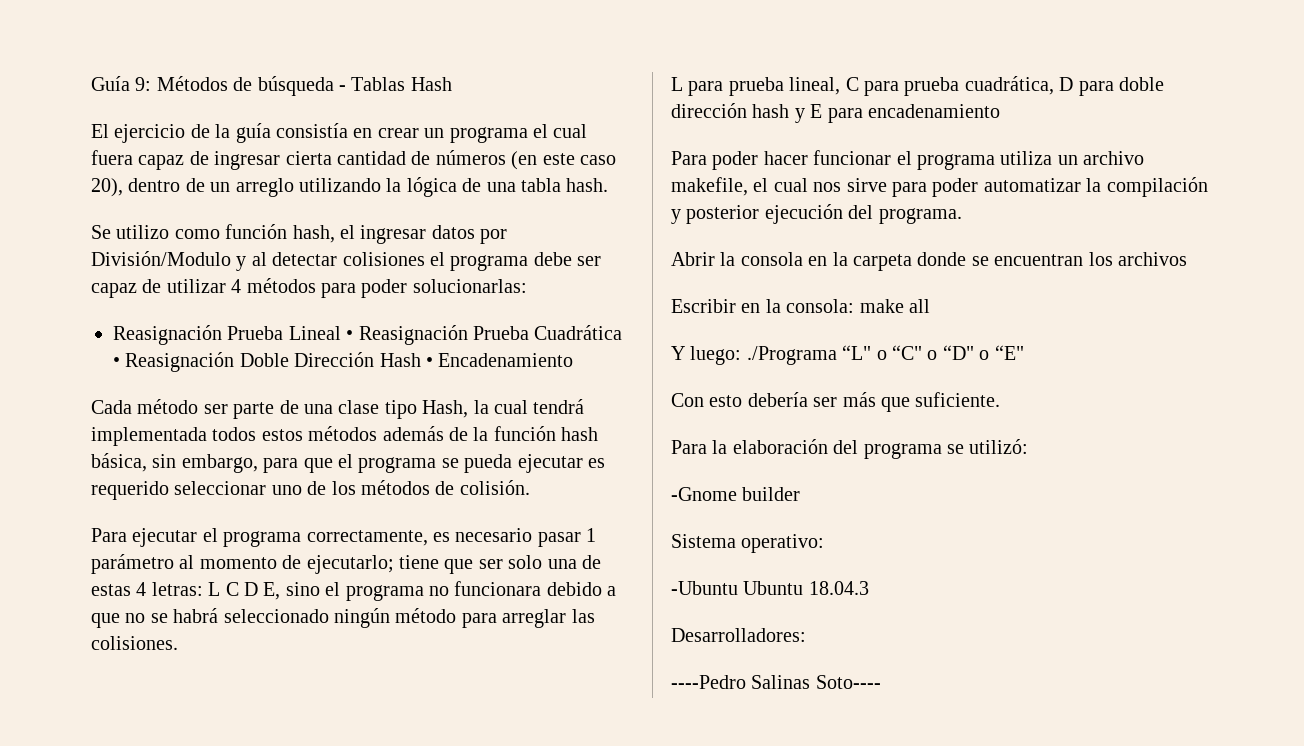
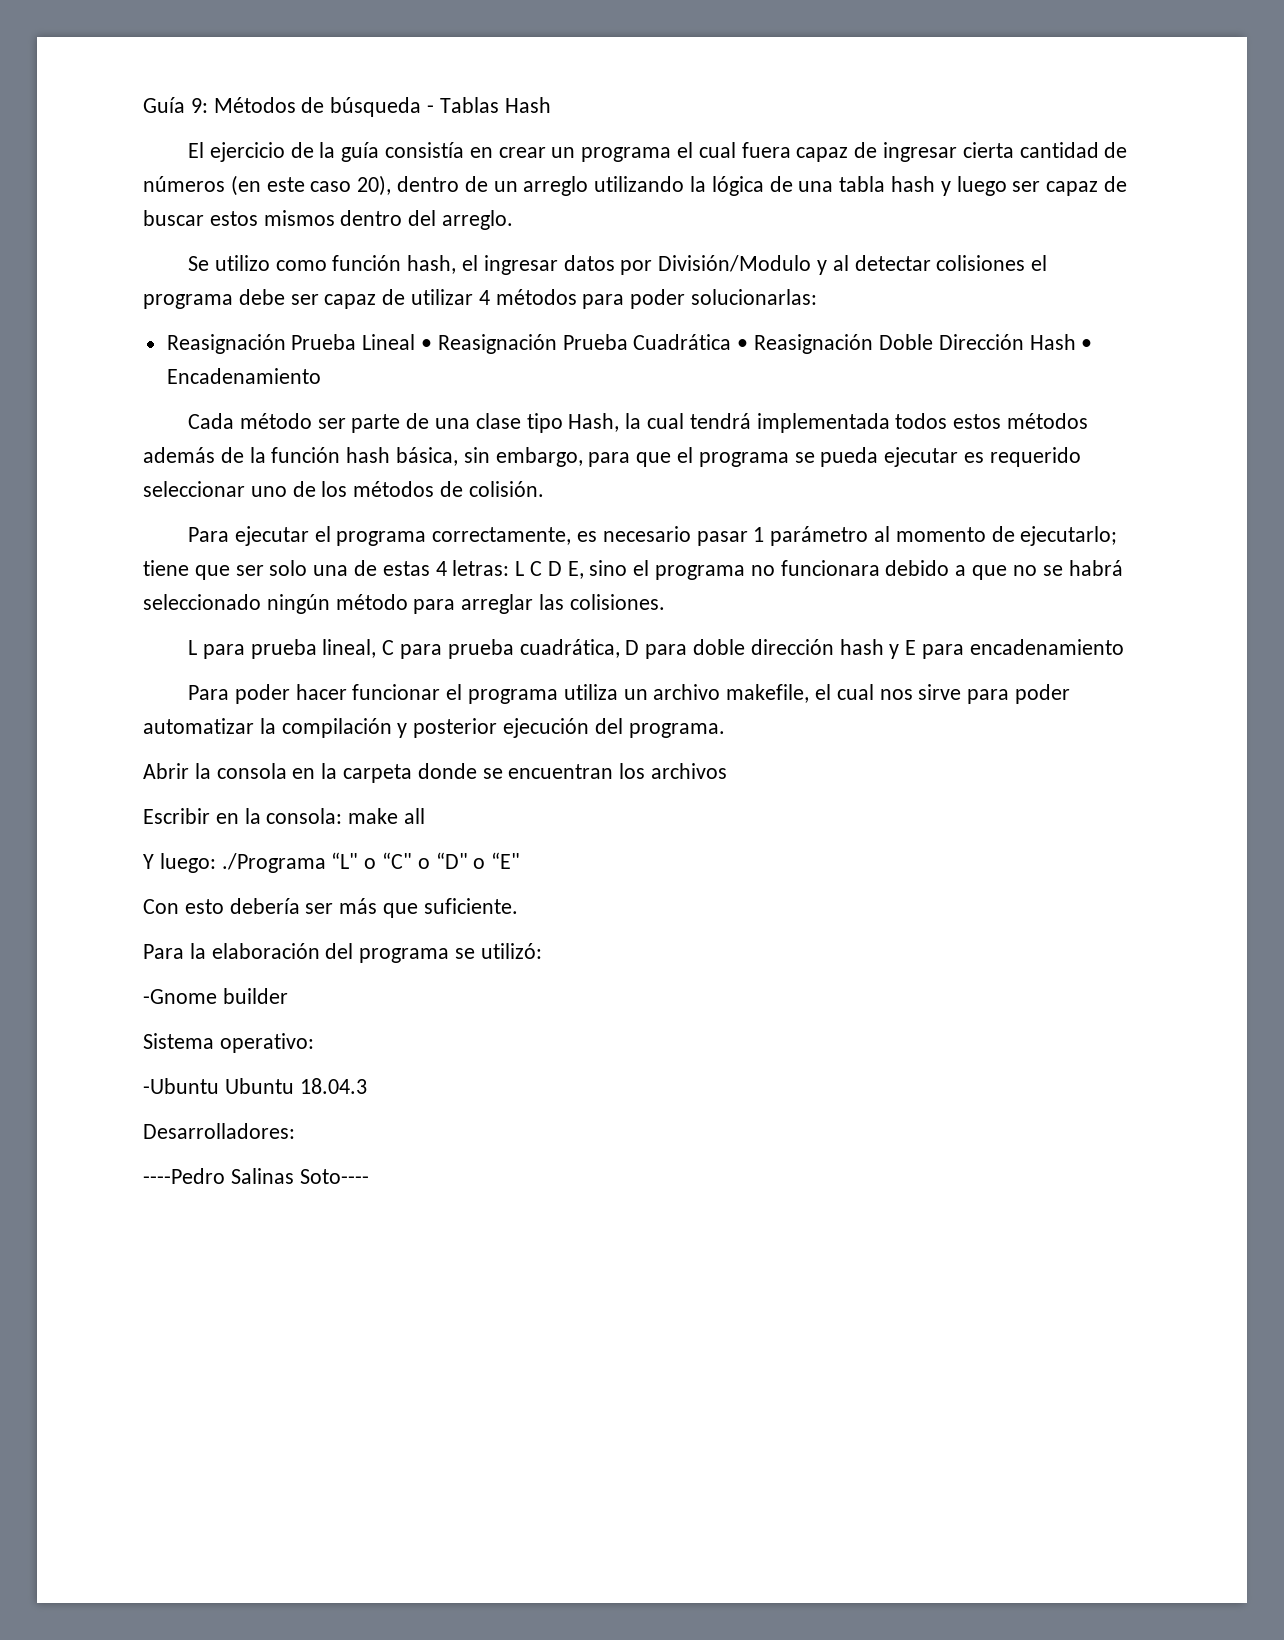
- El ejercicio de la guía consistía en crear un programa el cual fuera capaz de ingresar cierta cantidad de números (en este caso 20), dentro de un arreglo utilizando la lógica de una tabla hash.
+ El ejercicio de la guía consistía en crear un programa el cual fuera capaz de ingresar cierta cantidad de números (en este caso 20), dentro de un arreglo utilizando la lógica de una tabla hash y luego ser capaz de buscar estos mismos dentro del arreglo.

